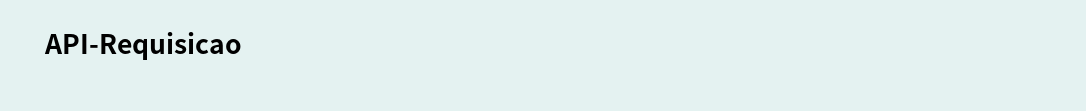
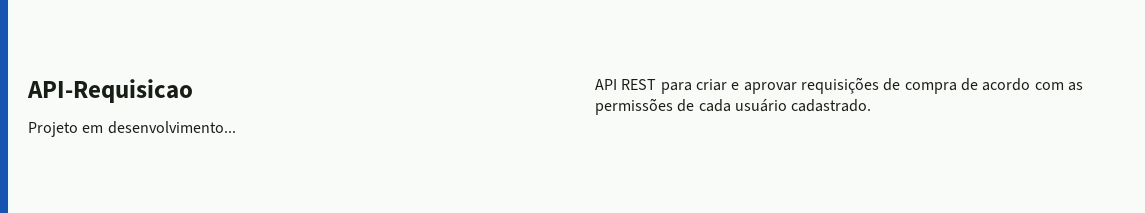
+ Projeto em desenvolvimento...
+ API REST para criar e aprovar requisições de compra de acordo com as permissões de cada usuário cadastrado.

